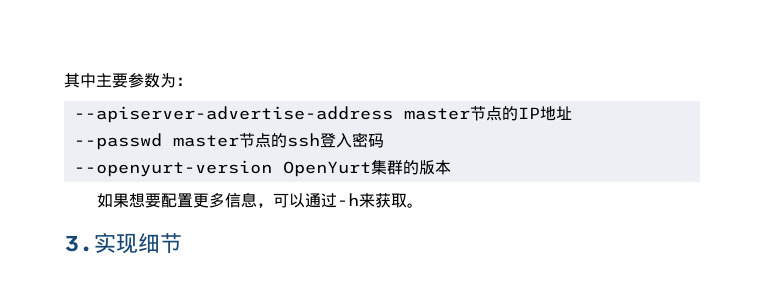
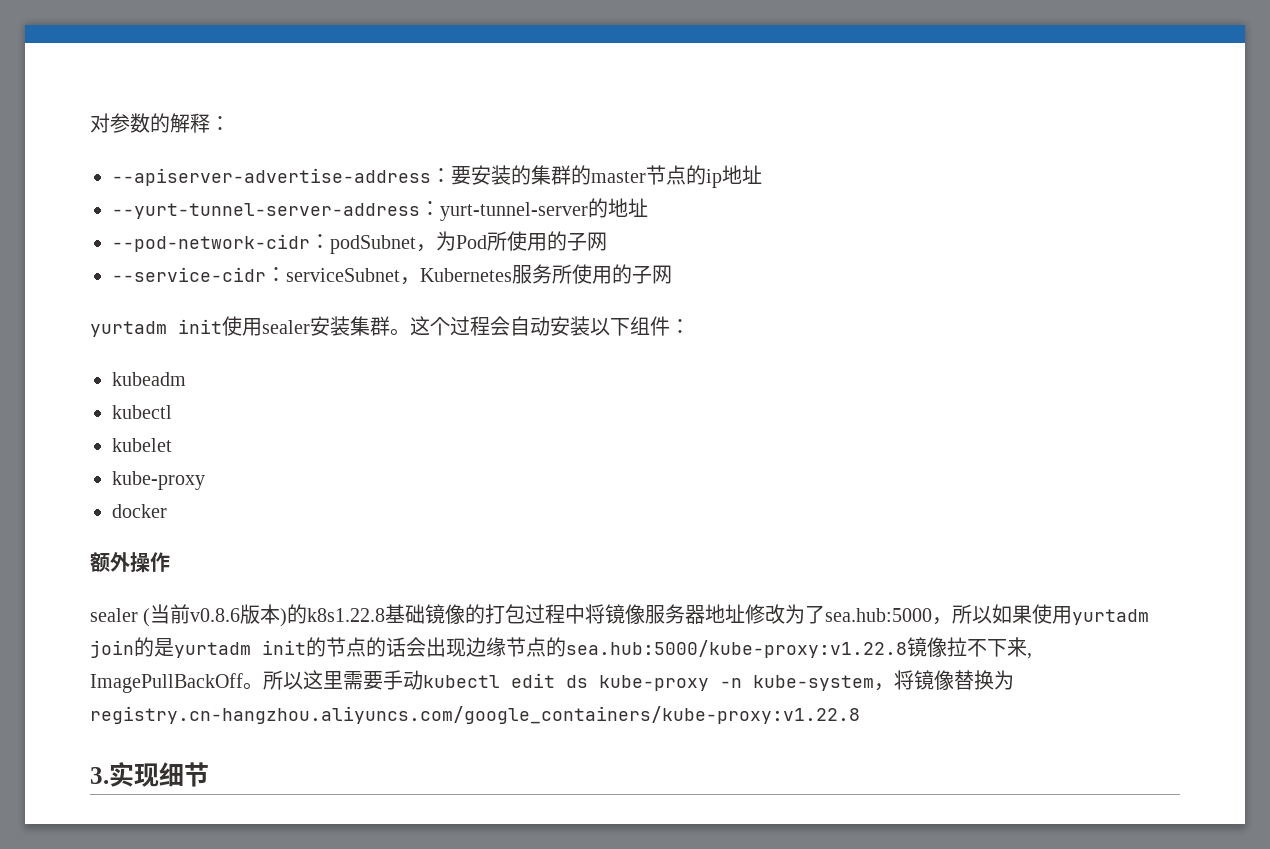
- 其中主要参数为：
- --apiserver-advertise-address master节点的IP地址
- --passwd master节点的ssh登入密码
- --openyurt-version OpenYurt集群的版本
- 如果想要配置更多信息，可以通过-h来获取。
+ 对参数的解释：
+ --apiserver-advertise-address：要安装的集群的master节点的ip地址
+ --yurt-tunnel-server-address：yurt-tunnel-server的地址
+ --pod-network-cidr：podSubnet，为Pod所使用的子网
+ --service-cidr：serviceSubnet，Kubernetes服务所使用的子网
+ yurtadm init使用sealer安装集群。这个过程会自动安装以下组件：
+ kubeadm
+ kubectl
+ kubelet
+ kube-proxy
+ docker
+ 额外操作
+ sealer (当前v0.8.6版本)的k8s1.22.8基础镜像的打包过程中将镜像服务器地址修改为了sea.hub:5000，所以如果使用yurtadm join的是yurtadm init的节点的话会出现边缘节点的sea.hub:5000/kube-proxy:v1.22.8镜像拉不下来, ImagePullBackOff。所以这里需要手动kubectl edit ds kube-proxy -n kube-system，将镜像替换为registry.cn-hangzhou.aliyuncs.com/google_containers/kube-proxy:v1.22.8

